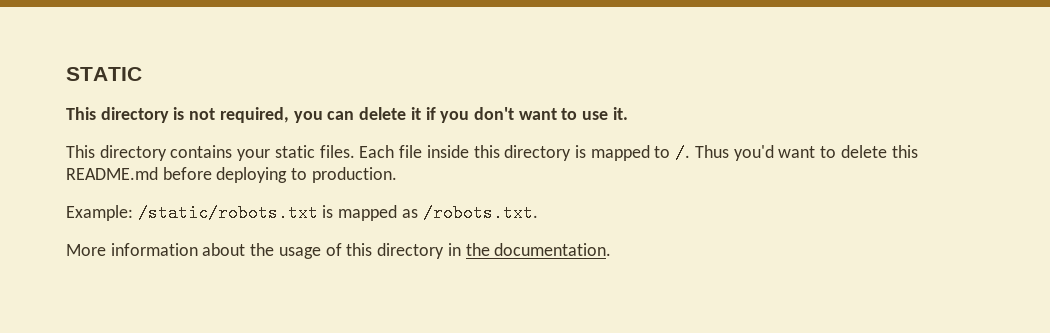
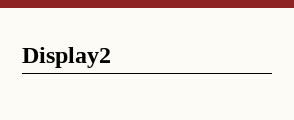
- STATIC
- This directory is not required, you can delete it if you don't want to use it.
- This directory contains your static files. Each file inside this directory is mapped to /. Thus you'd want to delete this README.md before deploying to production.
- Example: /static/robots.txt is mapped as /robots.txt.
- More information about the usage of this directory in the documentation.
+ Display2

